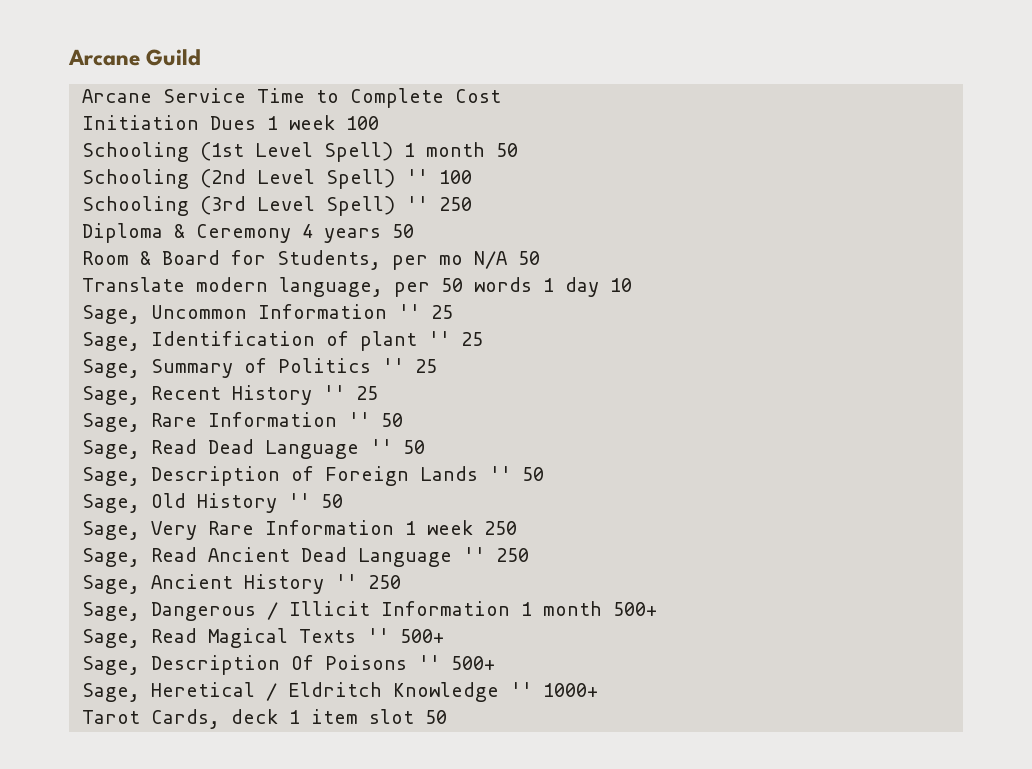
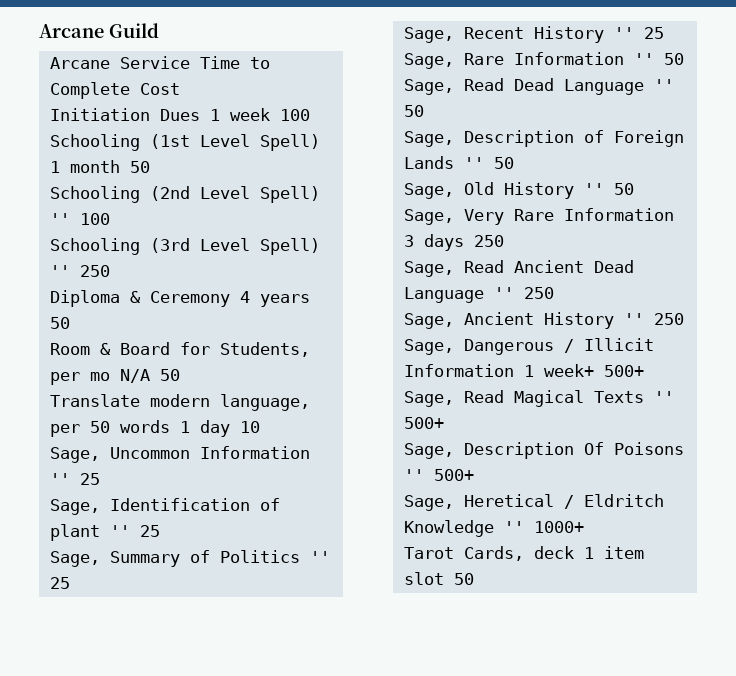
- Sage, Very Rare Information 1 week 250
+ Sage, Very Rare Information 3 days 250
- Sage, Dangerous / Illicit Information 1 month 500+
+ Sage, Dangerous / Illicit Information 1 week+ 500+

